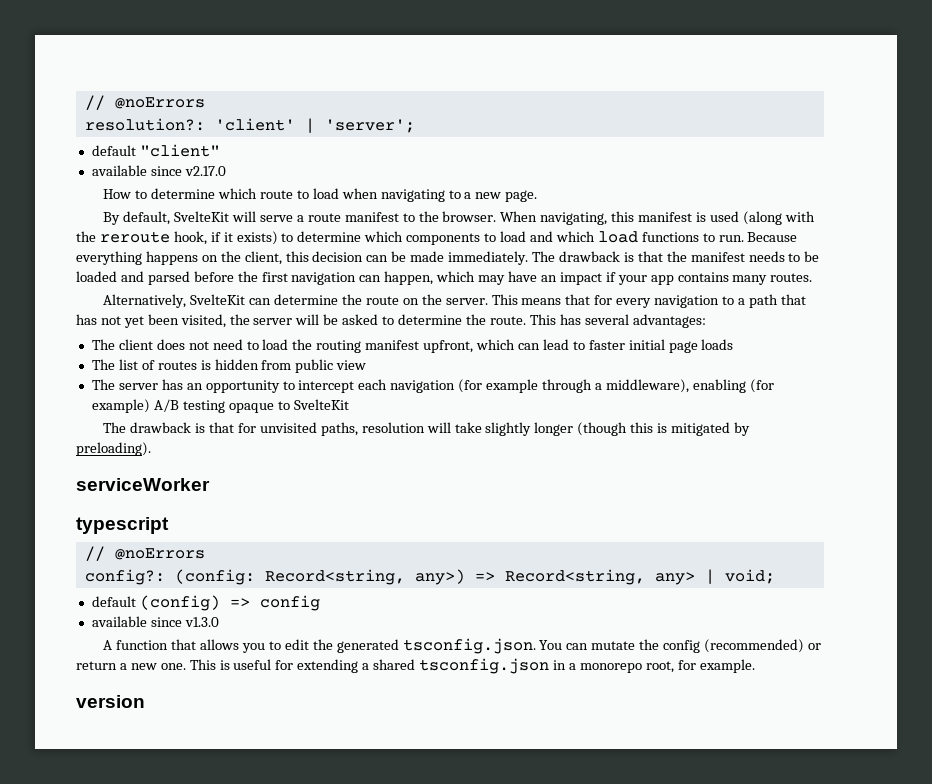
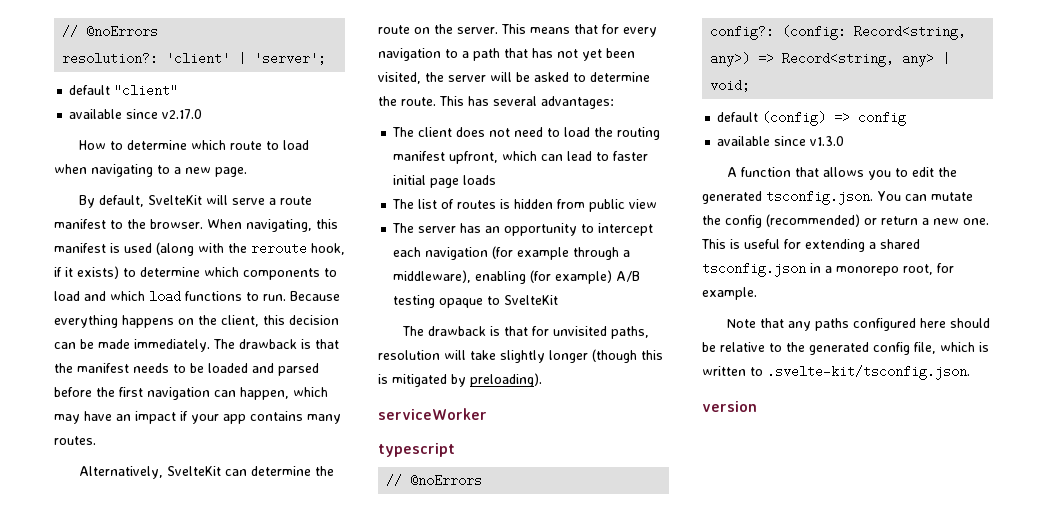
+ Note that any paths configured here should be relative to the generated config file, which is written to .svelte-kit/tsconfig.json.

